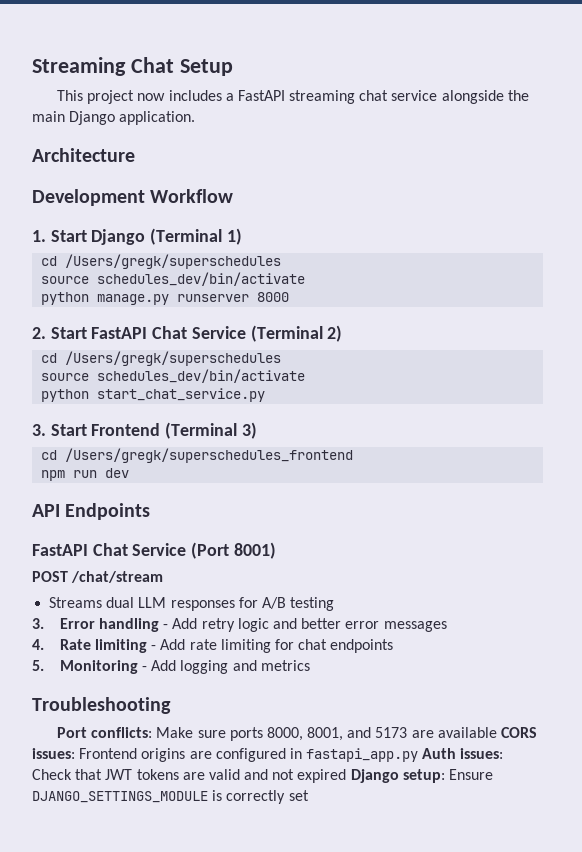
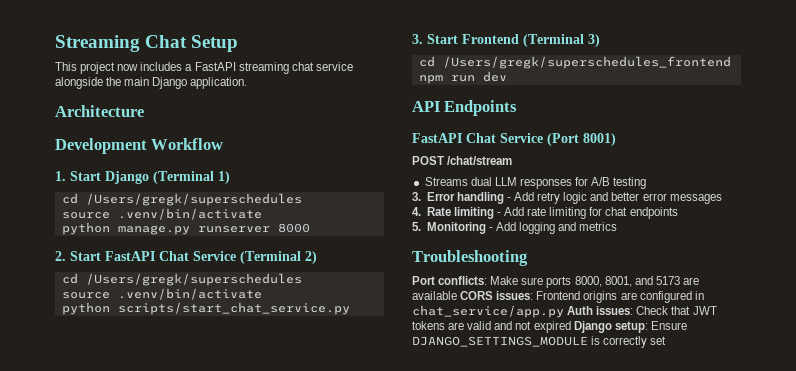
  1. Start Django (Terminal 1)
  cd /Users/gregk/superschedules
- source schedules_dev/bin/activate
+ source .venv/bin/activate
  2. Start FastAPI Chat Service (Terminal 2)
  cd /Users/gregk/superschedules
- source schedules_dev/bin/activate
- python start_chat_service.py
+ source .venv/bin/activate
+ python scripts/start_chat_service.py
- Port conflicts: Make sure ports 8000, 8001, and 5173 are available CORS issues: Frontend origins are configured in fastapi_app.py Auth issues: Check that JWT tokens are valid and not expired Django setup: Ensure DJANGO_SETTINGS_MODULE is correctly set
+ Port conflicts: Make sure ports 8000, 8001, and 5173 are available CORS issues: Frontend origins are configured in chat_service/app.py Auth issues: Check that JWT tokens are valid and not expired Django setup: Ensure DJANGO_SETTINGS_MODULE is correctly set

